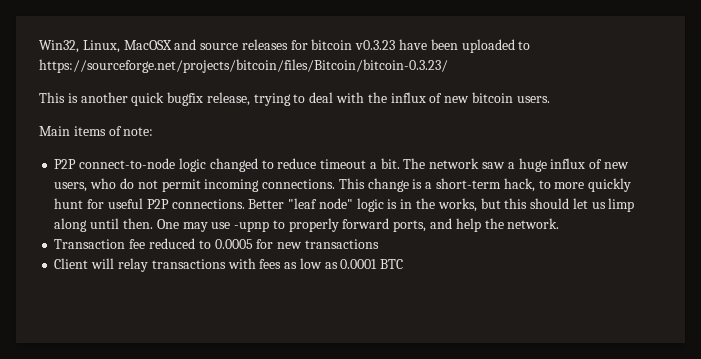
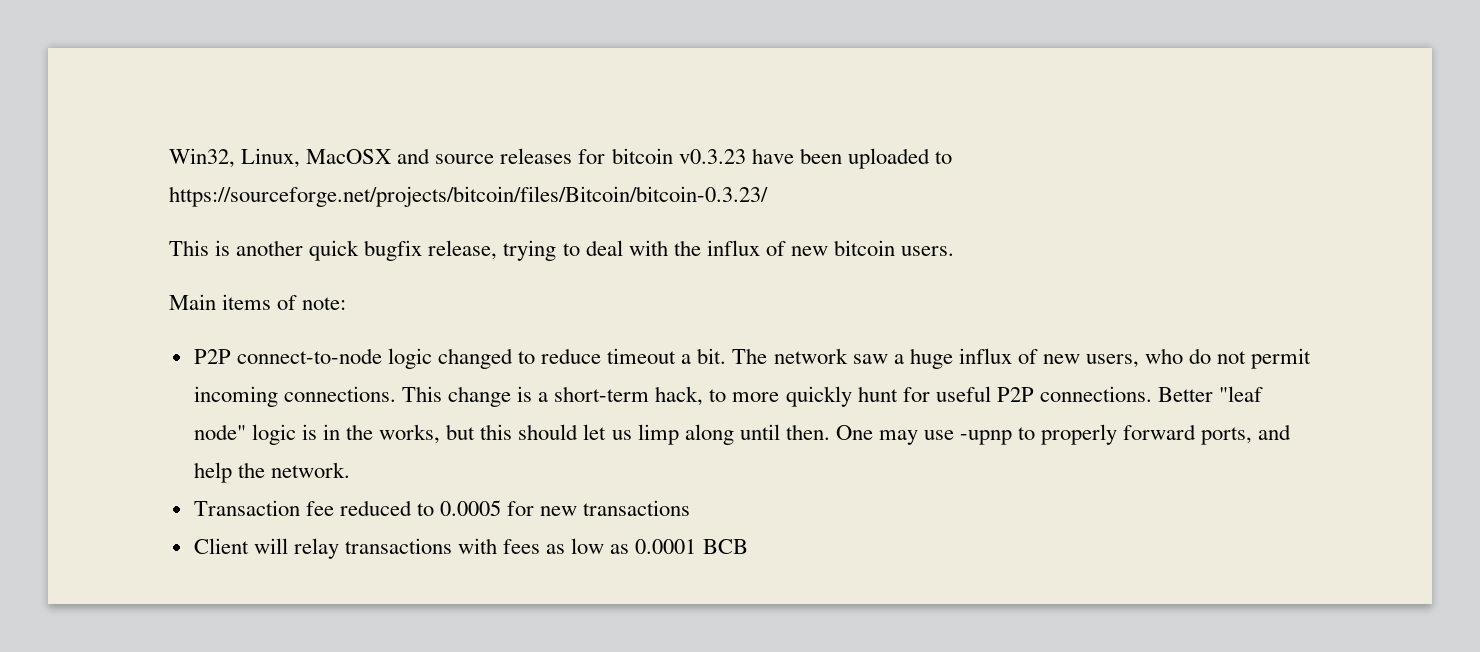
- Client will relay transactions with fees as low as 0.0001 BTC
+ Client will relay transactions with fees as low as 0.0001 BCB

